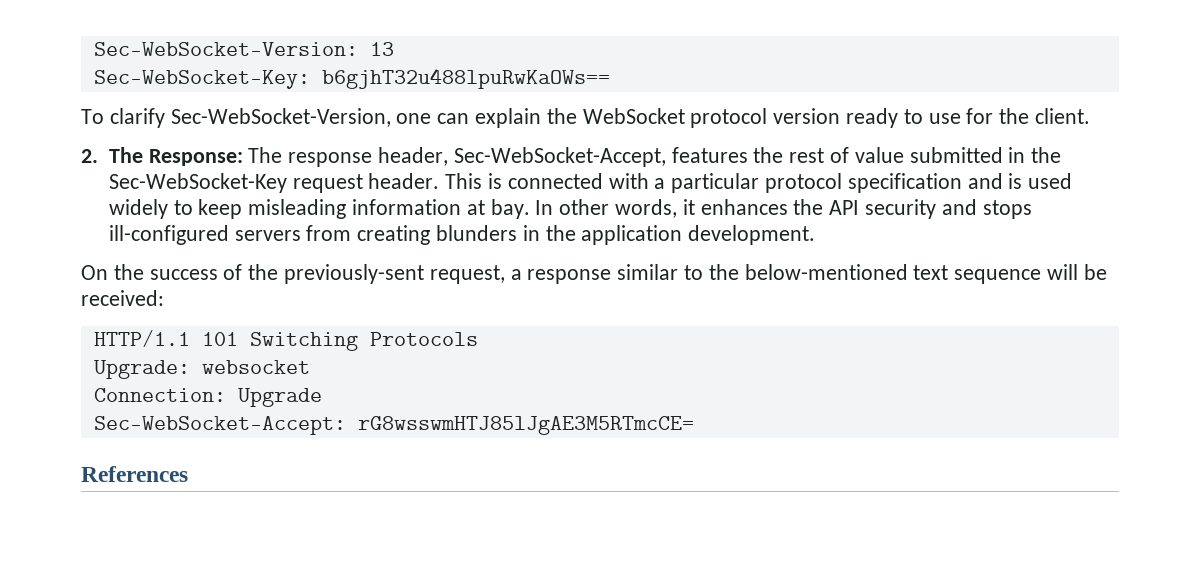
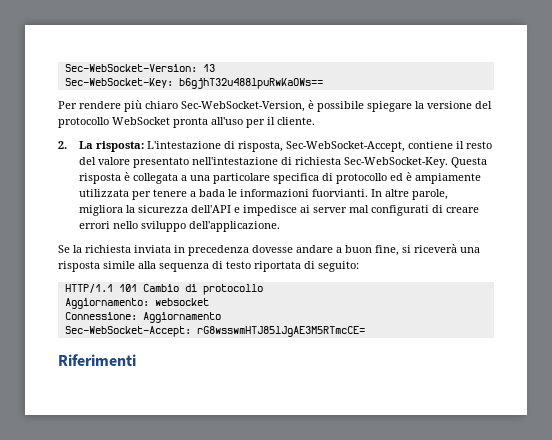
- To clarify Sec-WebSocket-Version, one can explain the WebSocket protocol version ready to use for the client.
- 2. The Response: The response header, Sec-WebSocket-Accept, features the rest of value submitted in the Sec-WebSocket-Key request header. This is connected with a particular protocol specification and is used widely to keep misleading information at bay. In other words, it enhances the API security and stops ill-configured servers from creating blunders in the application development.
- On the success of the previously-sent request, a response similar to the below-mentioned text sequence will be received:
- HTTP/1.1 101 Switching Protocols
- Upgrade: websocket
+ Per rendere più chiaro Sec-WebSocket-Version, è possibile spiegare la versione del protocollo WebSocket pronta all'uso per il cliente.
+ 2. La risposta: L'intestazione di risposta, Sec-WebSocket-Accept, contiene il resto del valore presentato nell'intestazione di richiesta Sec-WebSocket-Key. Questa risposta è collegata a una particolare specifica di protocollo ed è ampiamente utilizzata per tenere a bada le informazioni fuorvianti. In altre parole, migliora la sicurezza dell'API e impedisce ai server mal configurati di creare errori nello sviluppo dell'applicazione.
+ Se la richiesta inviata in precedenza dovesse andare a buon fine, si riceverà una risposta simile alla sequenza di testo riportata di seguito:
+ HTTP/1.1 101 Cambio di protocollo
+ Aggiornamento: websocket
- Connection: Upgrade
+ Connessione: Aggiornamento
- References
+ Riferimenti

